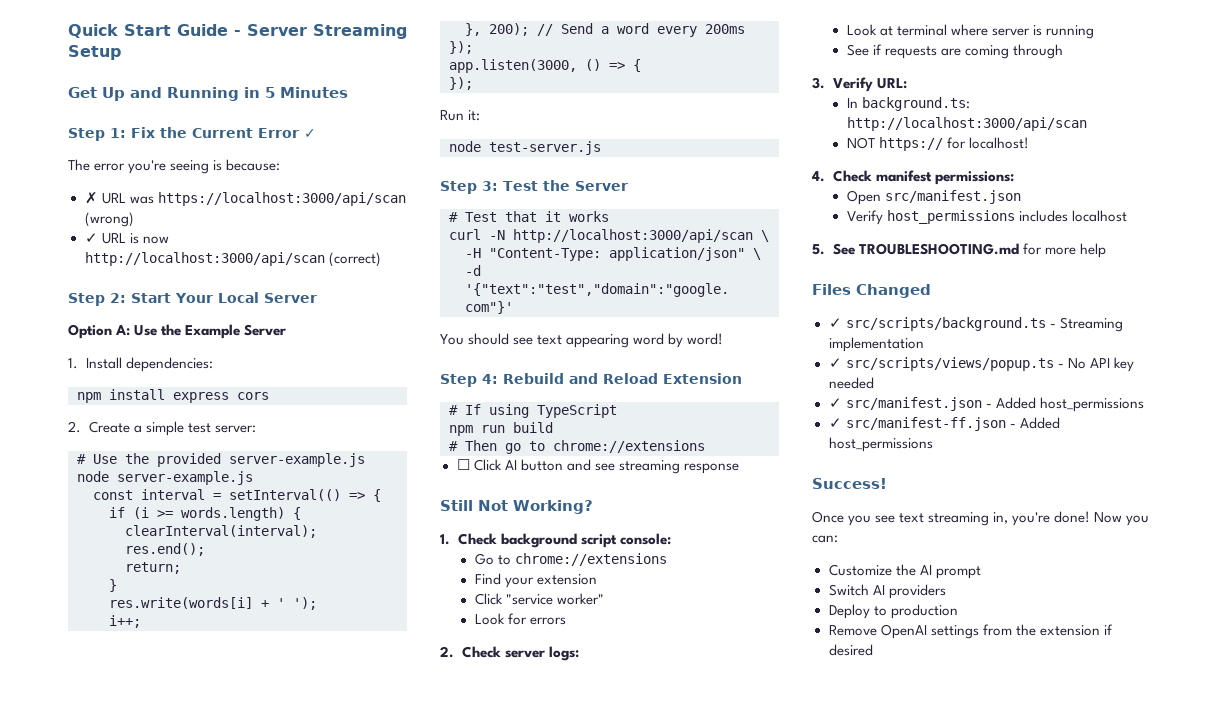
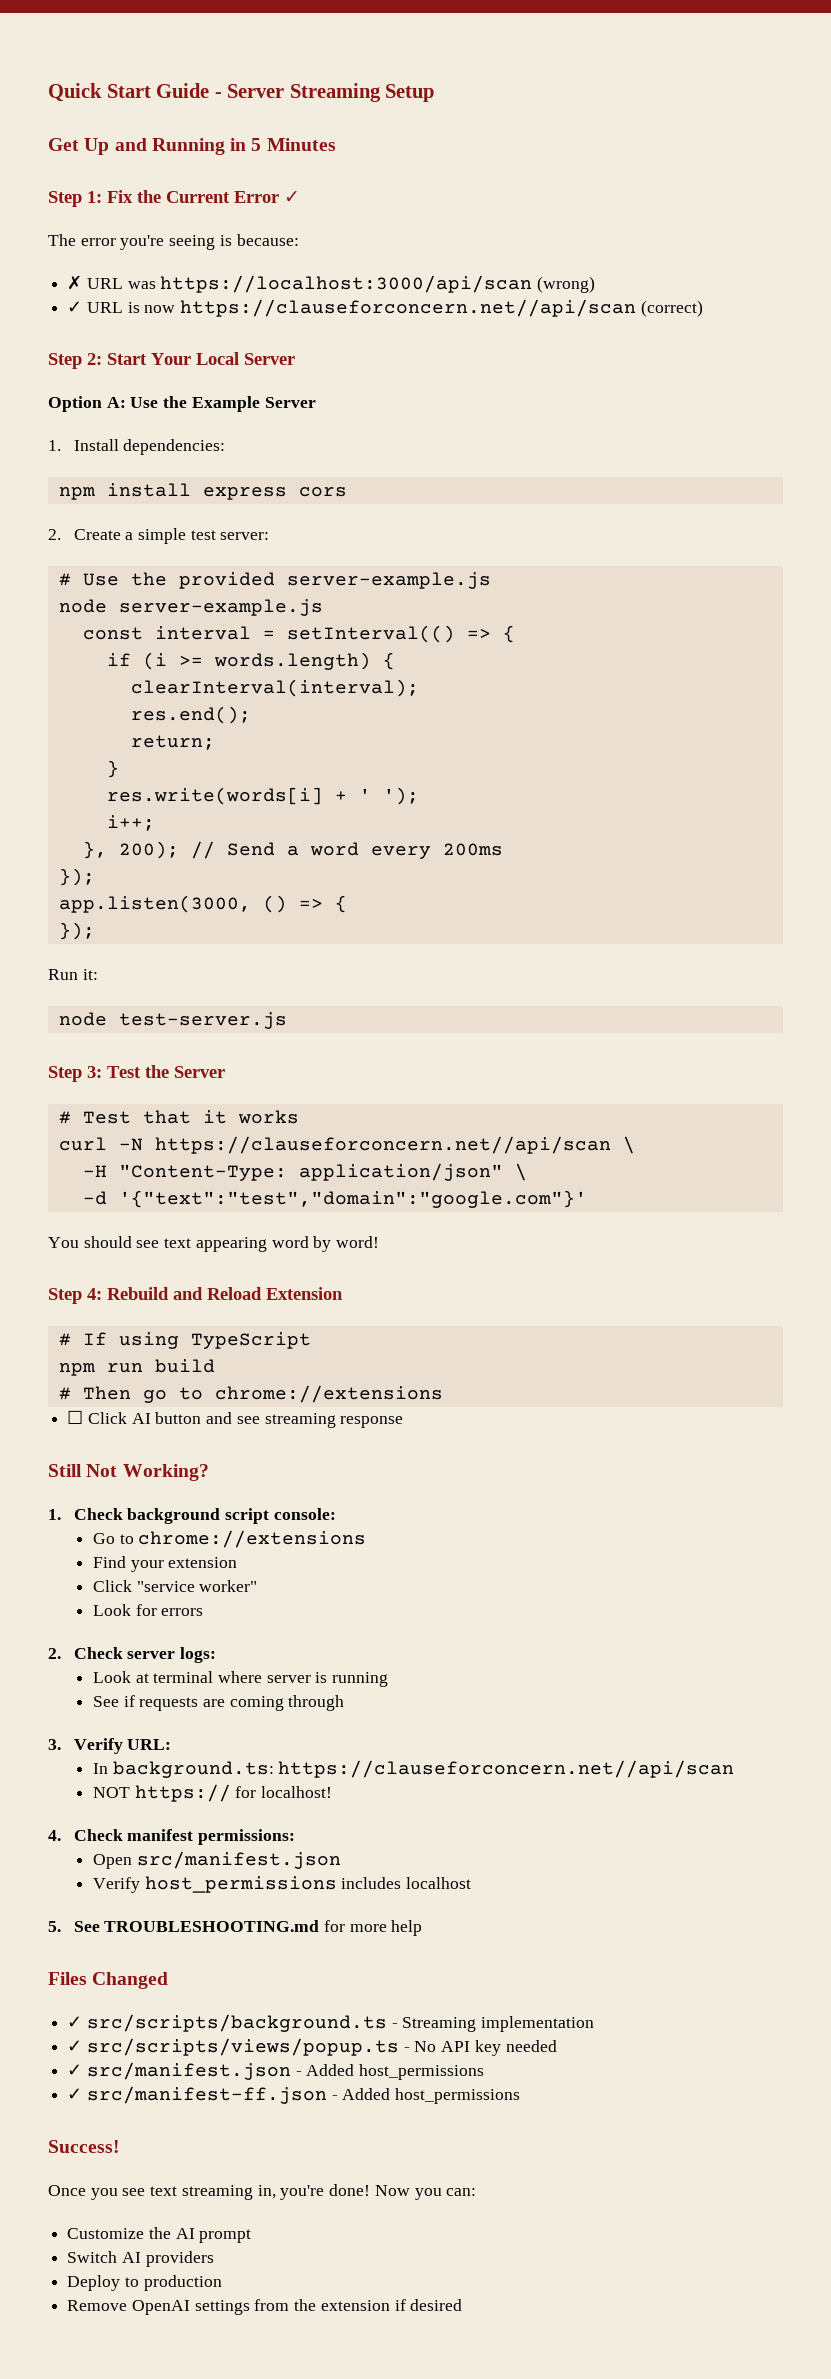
- ✓ URL is now http://localhost:3000/api/scan (correct)
+ ✓ URL is now https://clauseforconcern.net//api/scan (correct)
- curl -N http://localhost:3000/api/scan \
+ curl -N https://clauseforconcern.net//api/scan \
- In background.ts: http://localhost:3000/api/scan
+ In background.ts: https://clauseforconcern.net//api/scan

